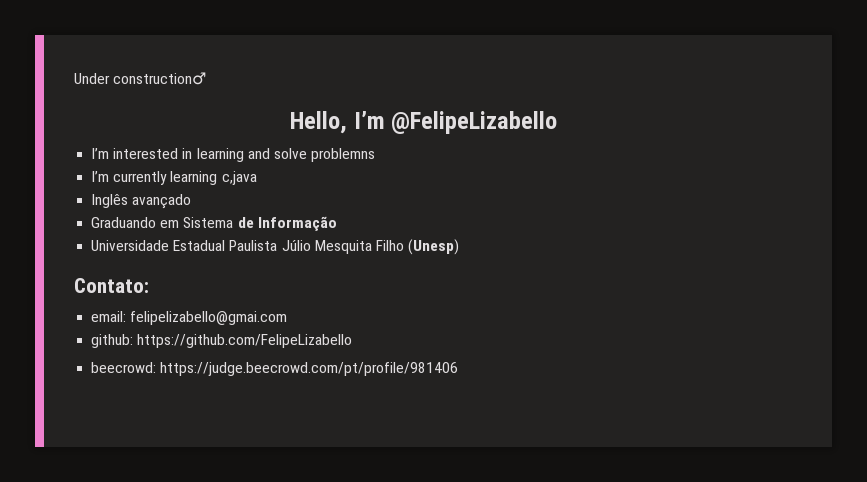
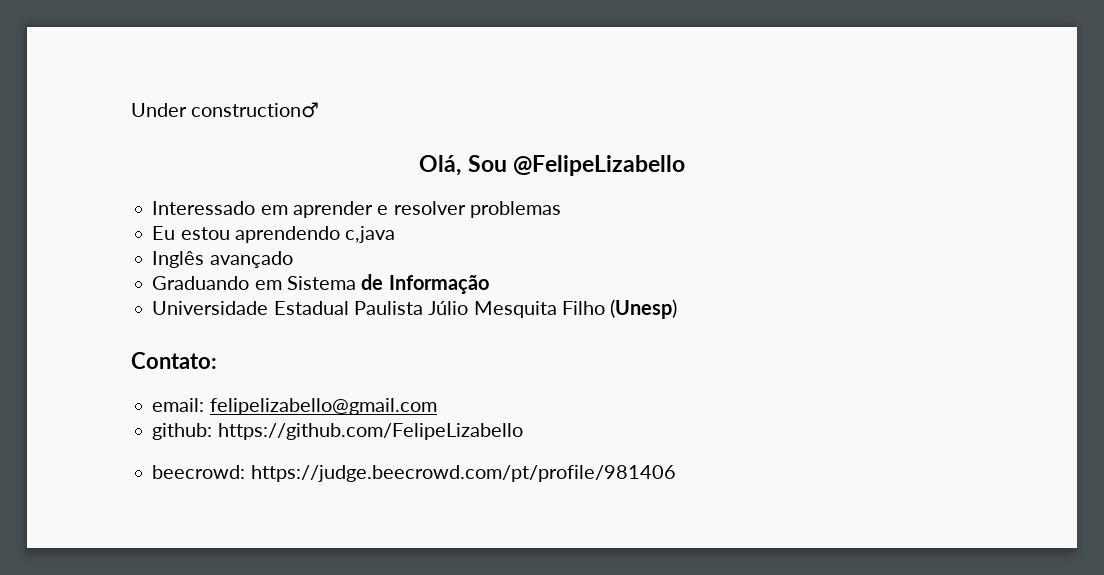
- Hello, I’m @FelipeLizabello
+ Olá, Sou @FelipeLizabello
- I’m interested in learning and solve problemns
- I’m currently learning c,java
+ Interessado em aprender e resolver problemas
+ Eu estou aprendendo c,java
- email: felipelizabello@gmai.com
+ email: felipelizabello@gmail.com

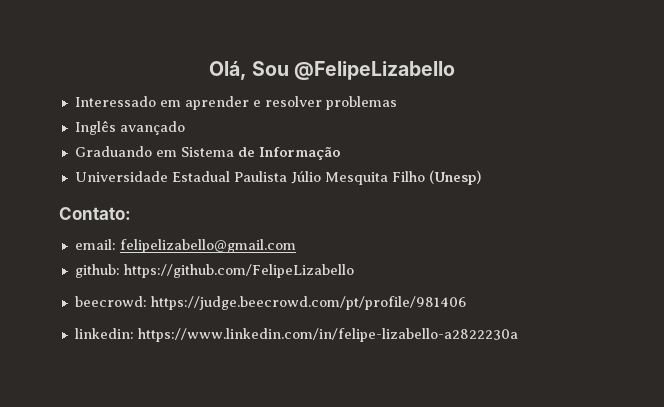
- Under construction♂
- Eu estou aprendendo c,java
+ linkedin: https://www.linkedin.com/in/felipe-lizabello-a2822230a

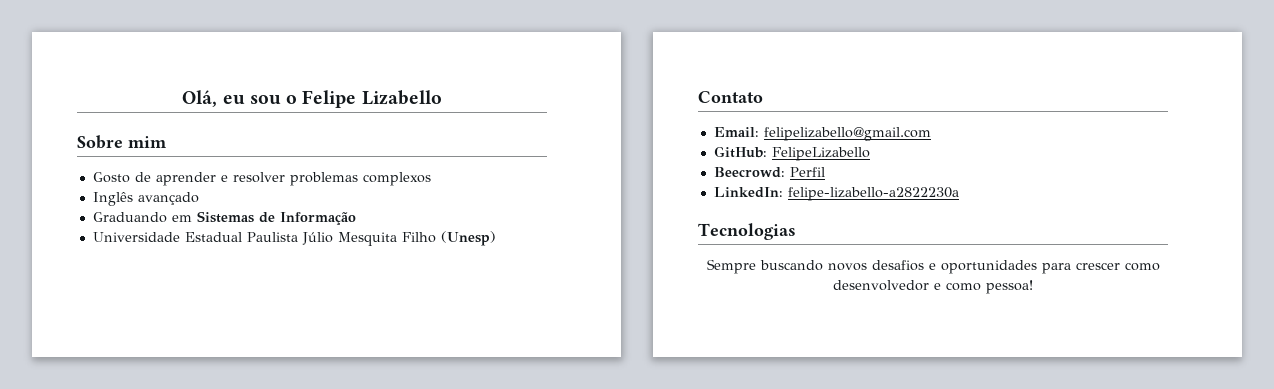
- Olá, Sou @FelipeLizabello
- Interessado em aprender e resolver problemas
+ Olá, eu sou o Felipe Lizabello
+ Sobre mim
+ Gosto de aprender e resolver problemas complexos
- Graduando em Sistema de Informação
+ Graduando em Sistemas de Informação
- Contato:
- email: felipelizabello@gmail.com
+ Contato
+ Email: felipelizabello@gmail.com
- github: https://github.com/FelipeLizabello
- beecrowd: https://judge.beecrowd.com/pt/profile/981406
- linkedin: https://www.linkedin.com/in/felipe-lizabello-a2822230a
+ GitHub: FelipeLizabello
+ Beecrowd: Perfil
+ LinkedIn: felipe-lizabello-a2822230a
+ Tecnologias
+ Sempre buscando novos desafios e oportunidades para crescer como desenvolvedor e como pessoa!

